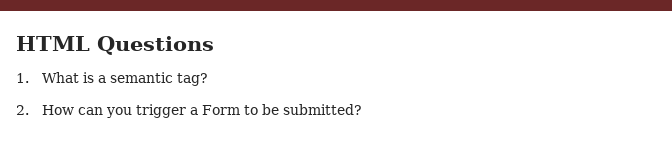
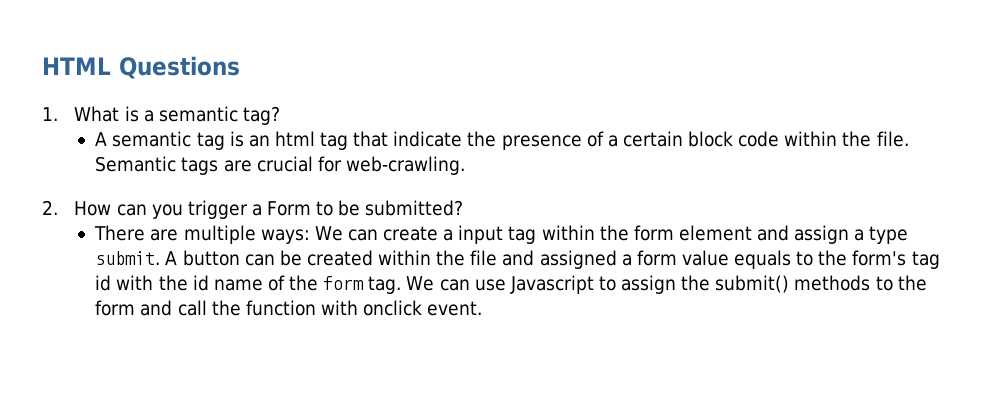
+ A semantic tag is an html tag that indicate the presence of a certain block code within the file. Semantic tags are crucial for web-crawling.
+ There are multiple ways: We can create a input tag within the form element and assign a type submit. A button can be created within the file and assigned a form value equals to the form's tag id with the id name of the form tag. We can use Javascript to assign the submit() methods to the form and call the function with onclick event.

